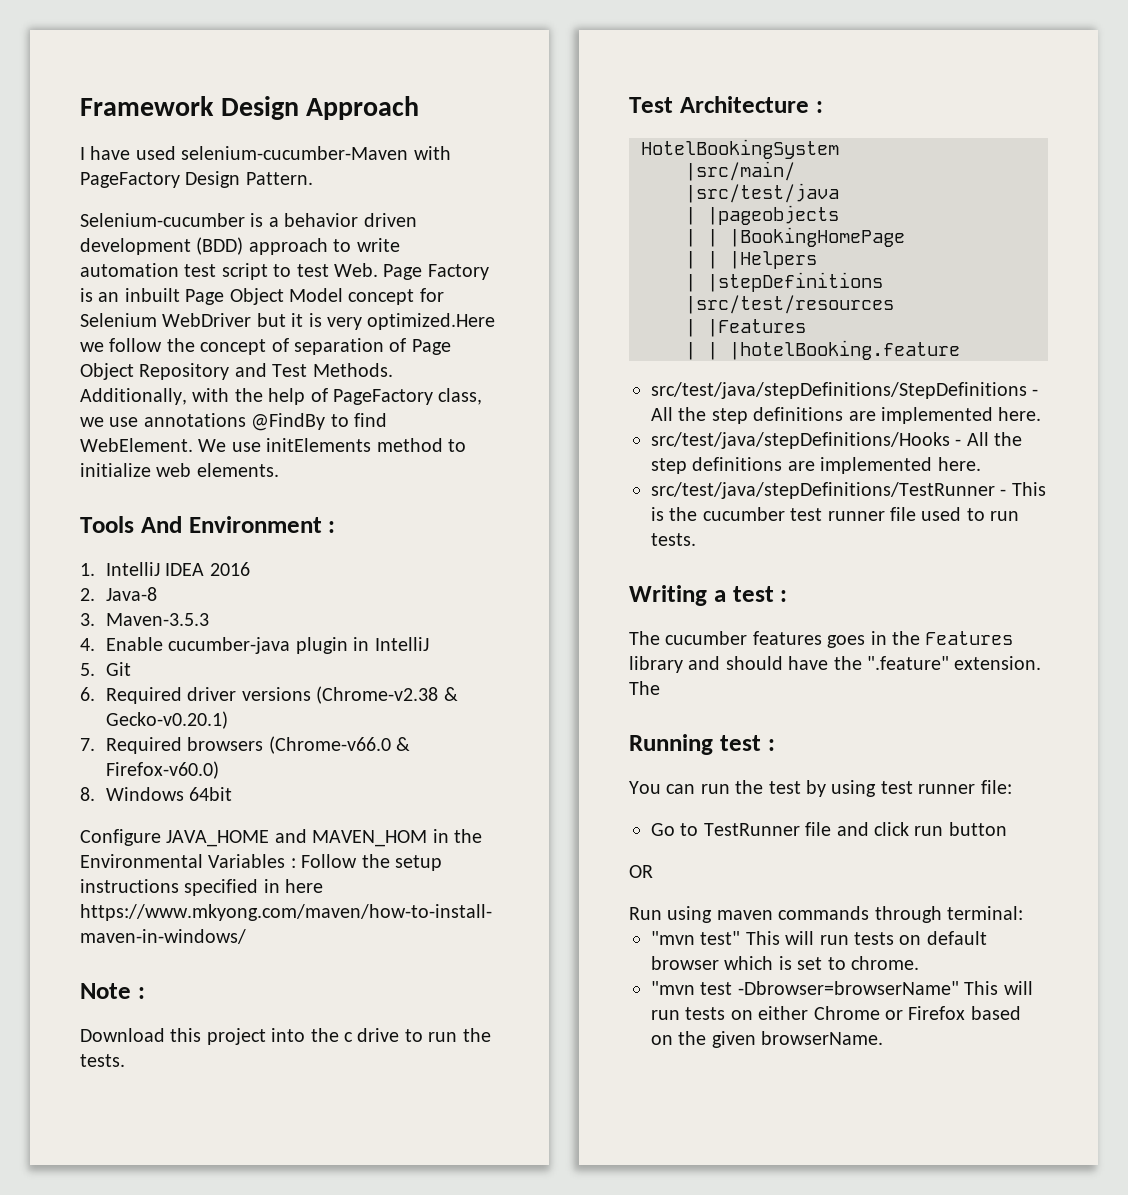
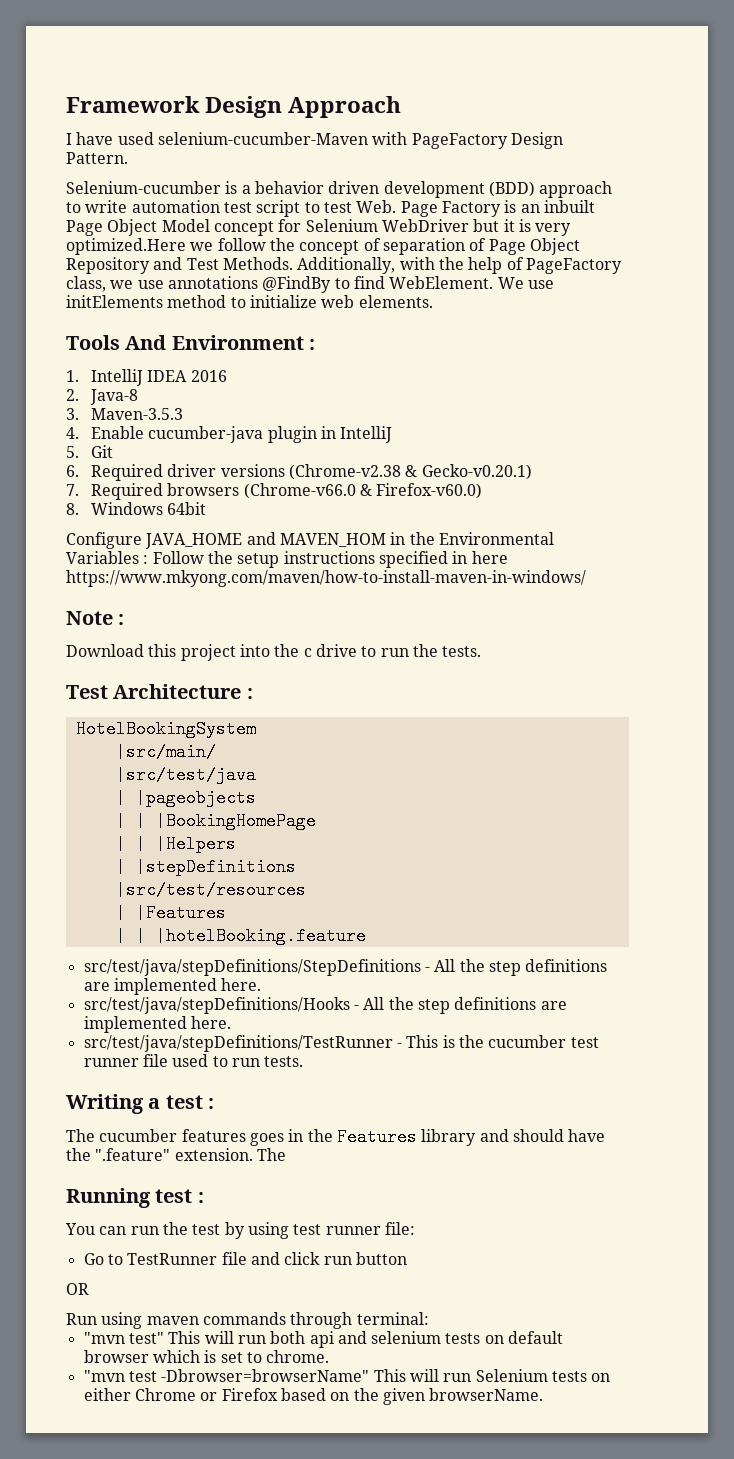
- "mvn test" This will run tests on default browser which is set to chrome.
+ "mvn test" This will run both api and selenium tests on default browser which is set to chrome.
- "mvn test -Dbrowser=browserName" This will run tests on either Chrome or Firefox based on the given browserName.
+ "mvn test -Dbrowser=browserName" This will run Selenium tests on either Chrome or Firefox based on the given browserName.

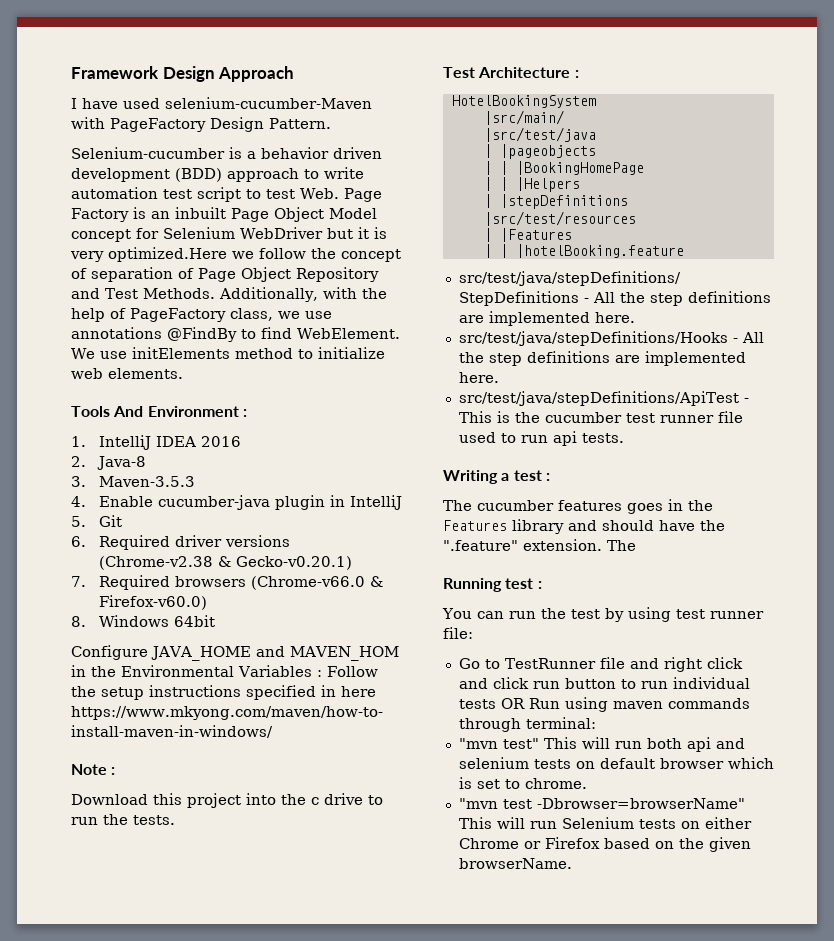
- src/test/java/stepDefinitions/TestRunner - This is the cucumber test runner file used to run tests.
+ src/test/java/stepDefinitions/ApiTest - This is the cucumber test runner file used to run api tests.
- Go to TestRunner file and click run button
- OR
- Run using maven commands through terminal:
+ Go to TestRunner file and right click and click run button to run individual tests OR Run using maven commands through terminal:

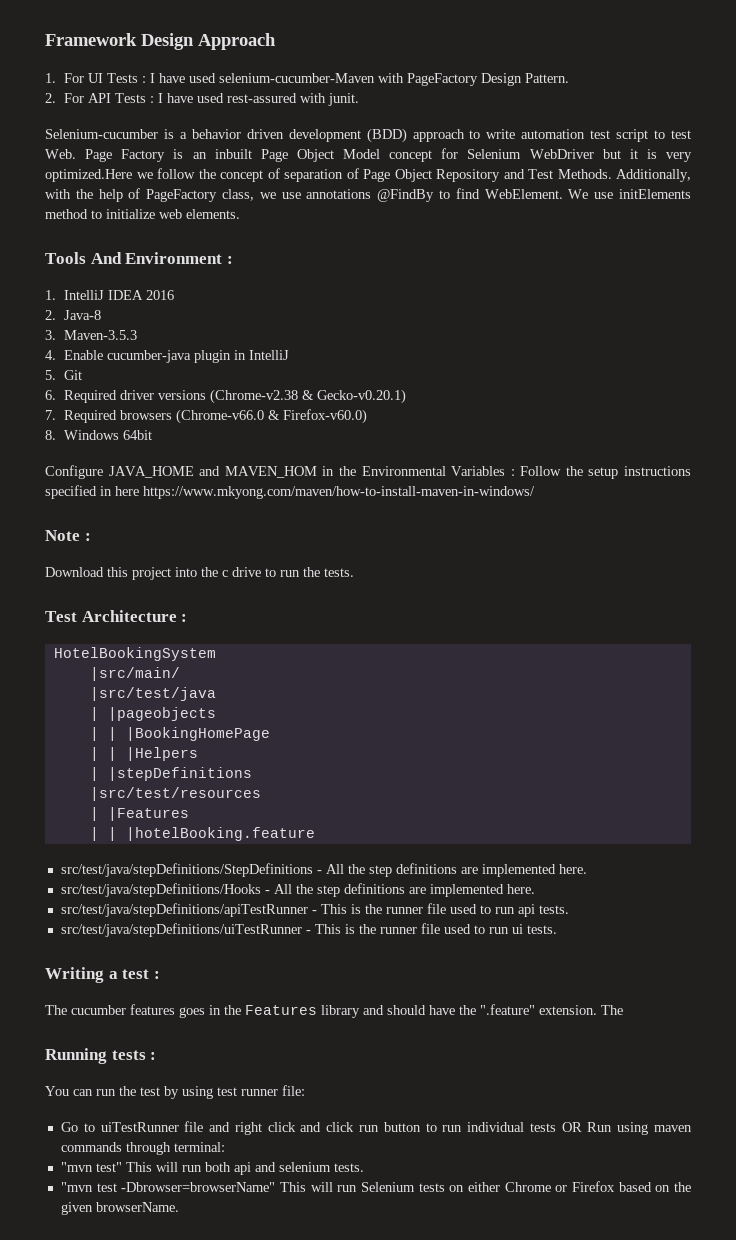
- I have used selenium-cucumber-Maven with PageFactory Design Pattern.
+ 1. For UI Tests : I have used selenium-cucumber-Maven with PageFactory Design Pattern.
+ 2. For API Tests : I have used rest-assured with junit.
- src/test/java/stepDefinitions/ApiTest - This is the cucumber test runner file used to run api tests.
+ src/test/java/stepDefinitions/apiTestRunner - This is the runner file used to run api tests.
+ src/test/java/stepDefinitions/uiTestRunner - This is the runner file used to run ui tests.
- Running test :
+ Running tests :
- Go to TestRunner file and right click and click run button to run individual tests OR Run using maven commands through terminal:
+ Go to uiTestRunner file and right click and click run button to run individual tests OR Run using maven commands through terminal:
- "mvn test" This will run both api and selenium tests on default browser which is set to chrome.
+ "mvn test" This will run both api and selenium tests.

